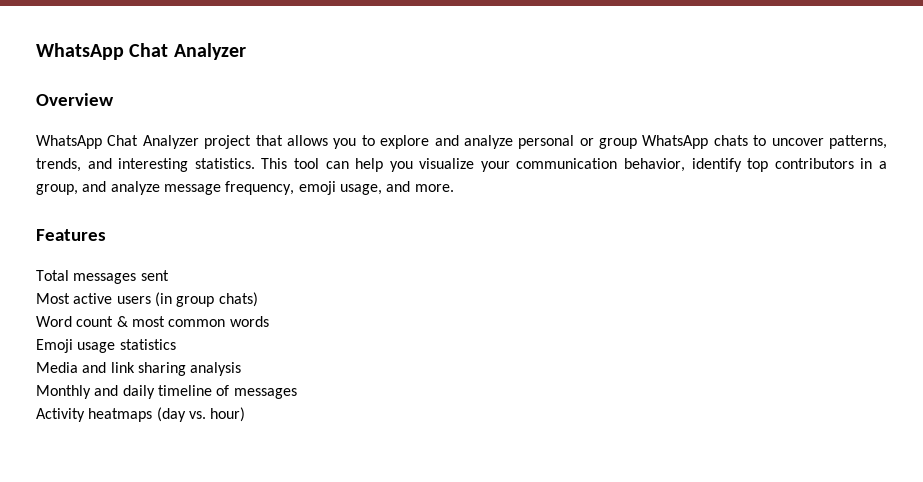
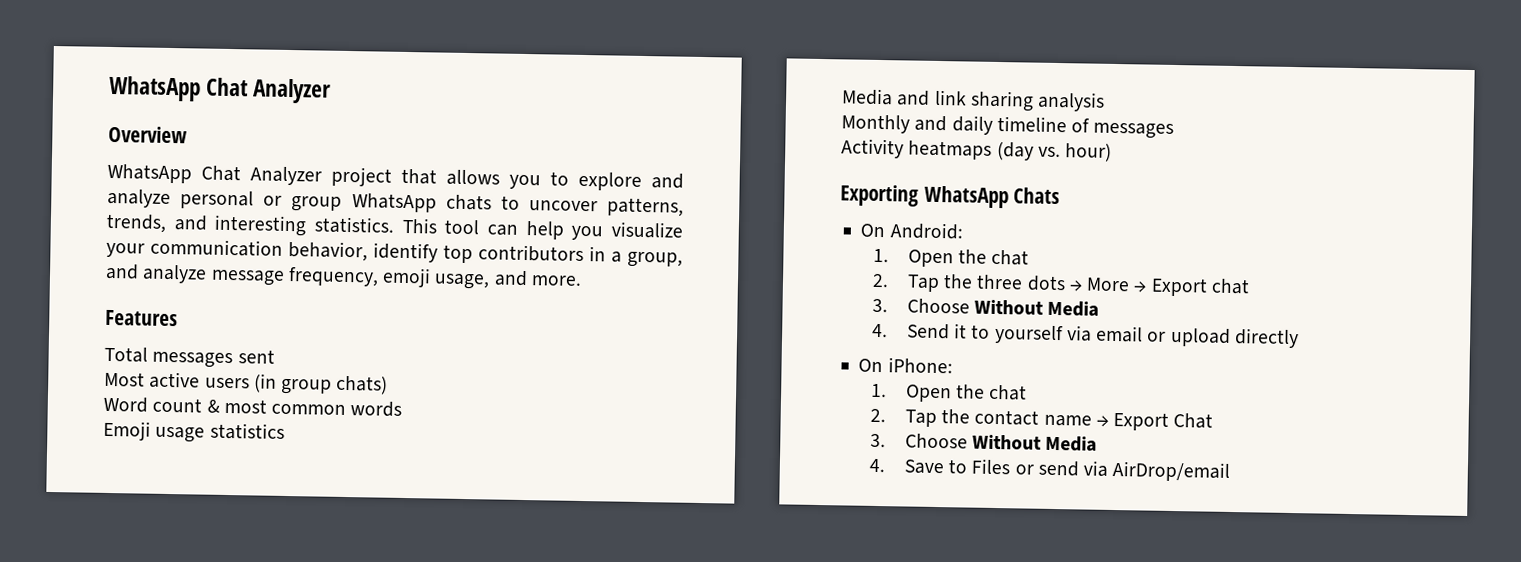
+ Exporting WhatsApp Chats
+ On Android:
+ 1. Open the chat
+ 2. Tap the three dots → More → Export chat
+ 3. Choose Without Media
+ 4. Send it to yourself via email or upload directly
+ On iPhone:
+ 1. Open the chat
+ 2. Tap the contact name → Export Chat
+ 3. Choose Without Media
+ 4. Save to Files or send via AirDrop/email

